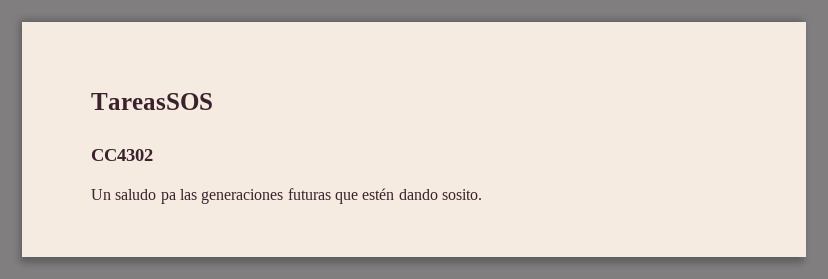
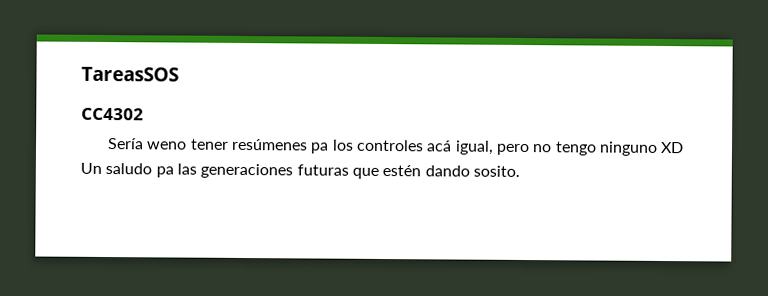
- Un saludo pa las generaciones futuras que estén dando sosito.
+ Sería weno tener resúmenes pa los controles acá igual, pero no tengo ninguno XD Un saludo pa las generaciones futuras que estén dando sosito.

